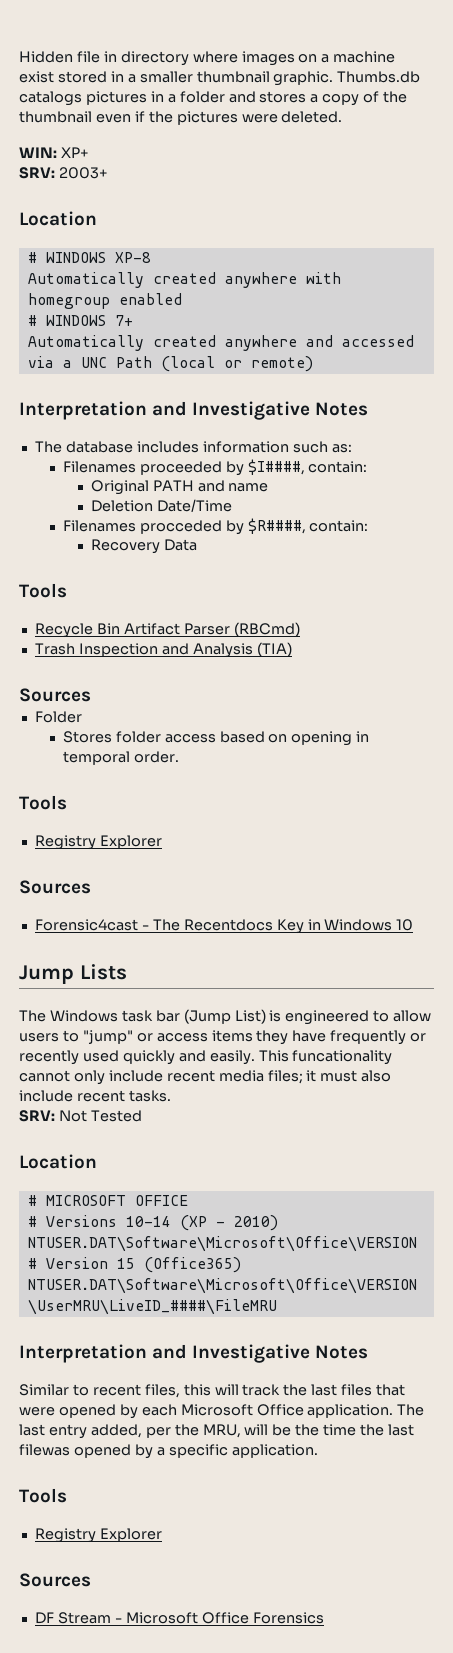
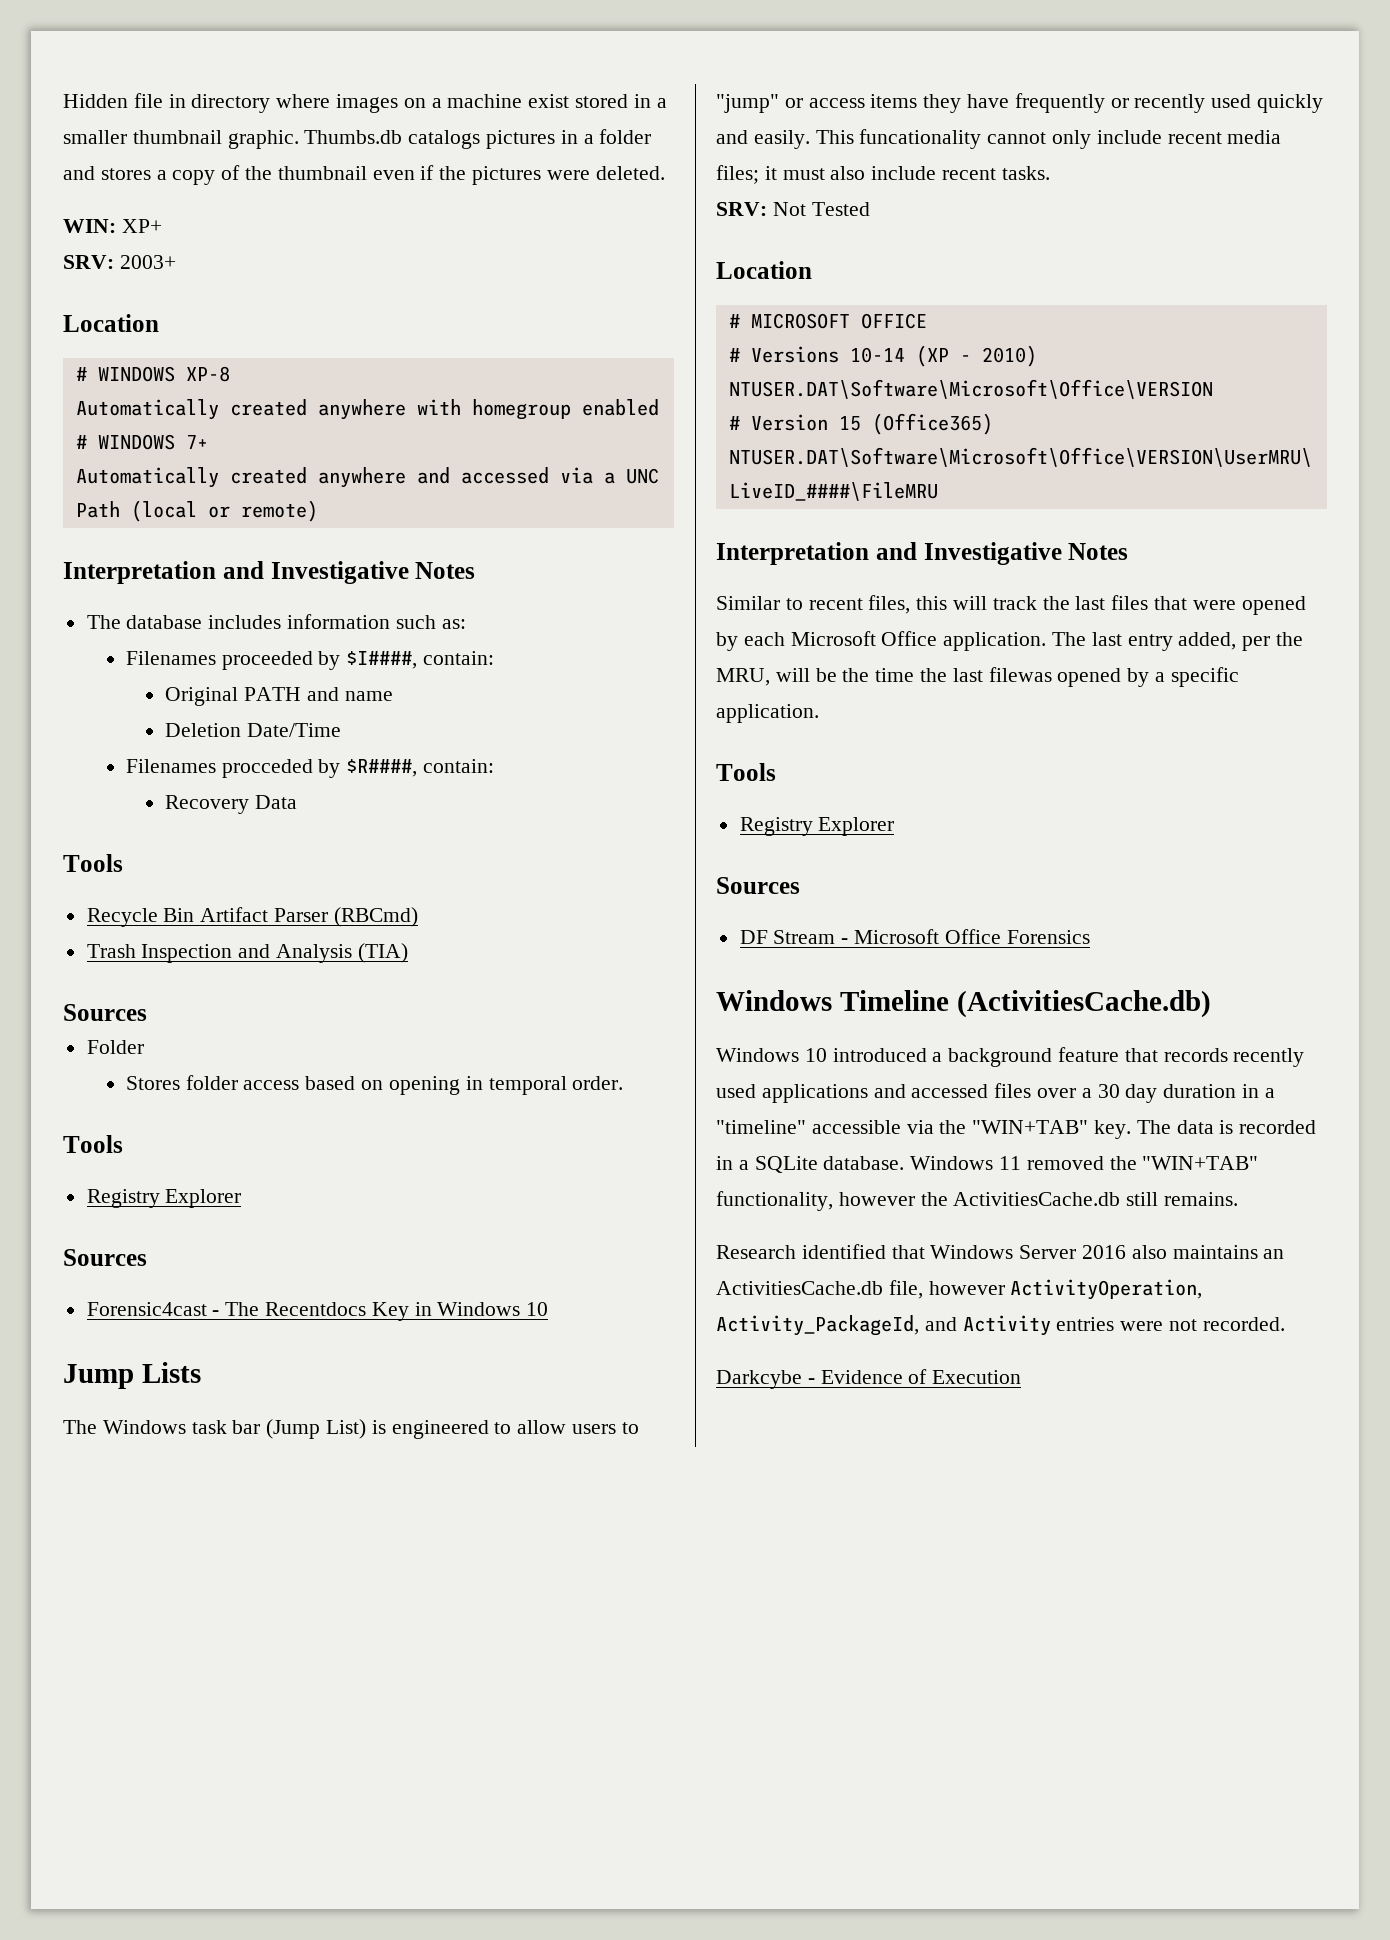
+ Windows Timeline (ActivitiesCache.db)
+ Windows 10 introduced a background feature that records recently used applications and accessed files over a 30 day duration in a "timeline" accessible via the "WIN+TAB" key. The data is recorded in a SQLite database. Windows 11 removed the "WIN+TAB" functionality, however the ActivitiesCache.db still remains.
+ Research identified that Windows Server 2016 also maintains an ActivitiesCache.db file, however ActivityOperation, Activity_PackageId, and Activity entries were not recorded.
+ Darkcybe - Evidence of Execution

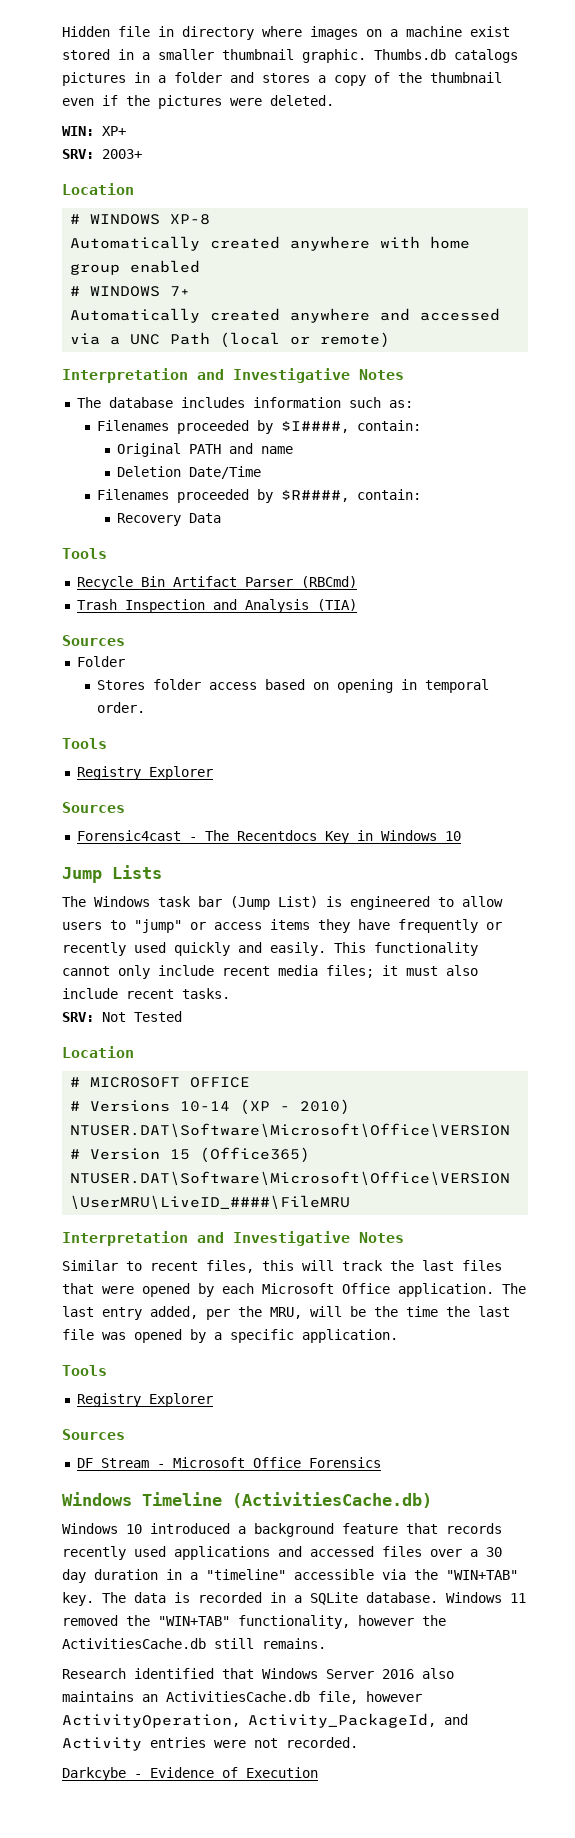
- Automatically created anywhere with homegroup enabled
+ Automatically created anywhere with home group enabled
- Filenames procceded by $R####, contain:
+ Filenames proceeded by $R####, contain:
- This funcationality cannot only include recent media files; it must also include recent tasks.
+ This functionality cannot only include recent media files; it must also include recent tasks.
- The last entry added, per the MRU, will be the time the last filewas opened by a specific application.
+ The last entry added, per the MRU, will be the time the last file was opened by a specific application.

